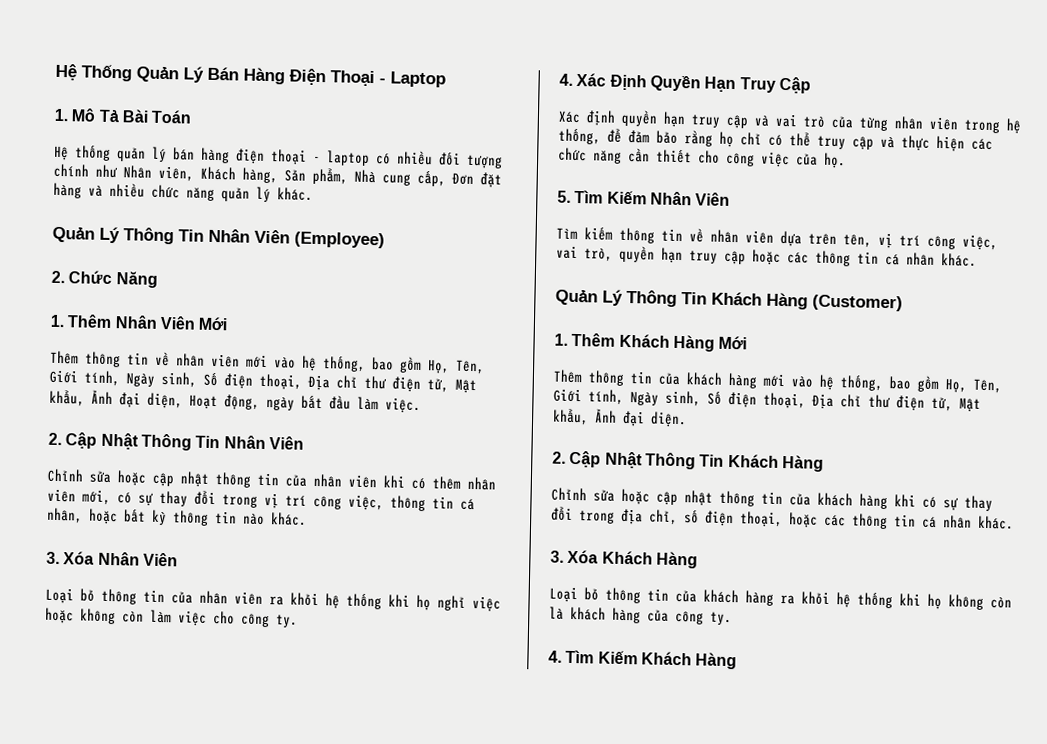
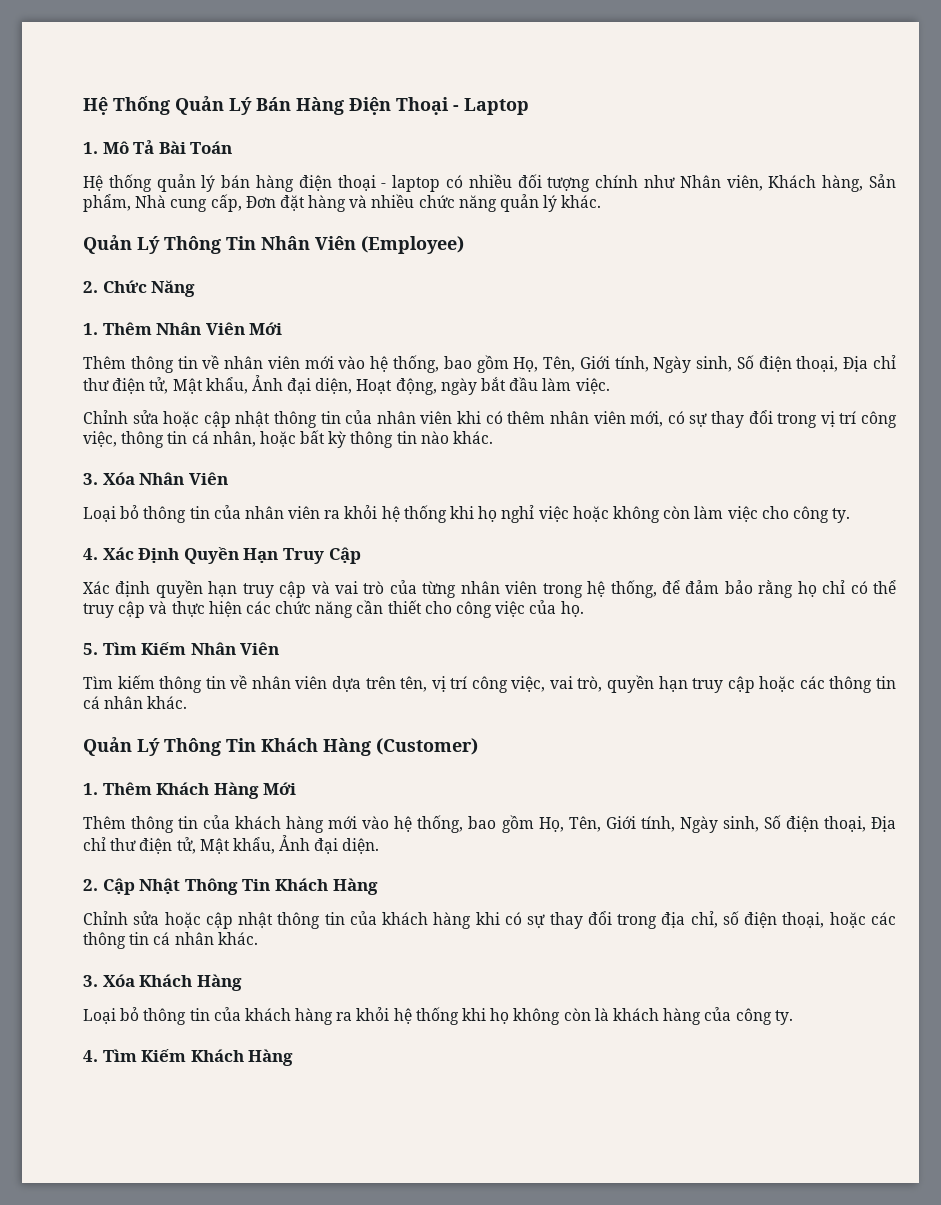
- 2. Cập Nhật Thông Tin Nhân Viên

